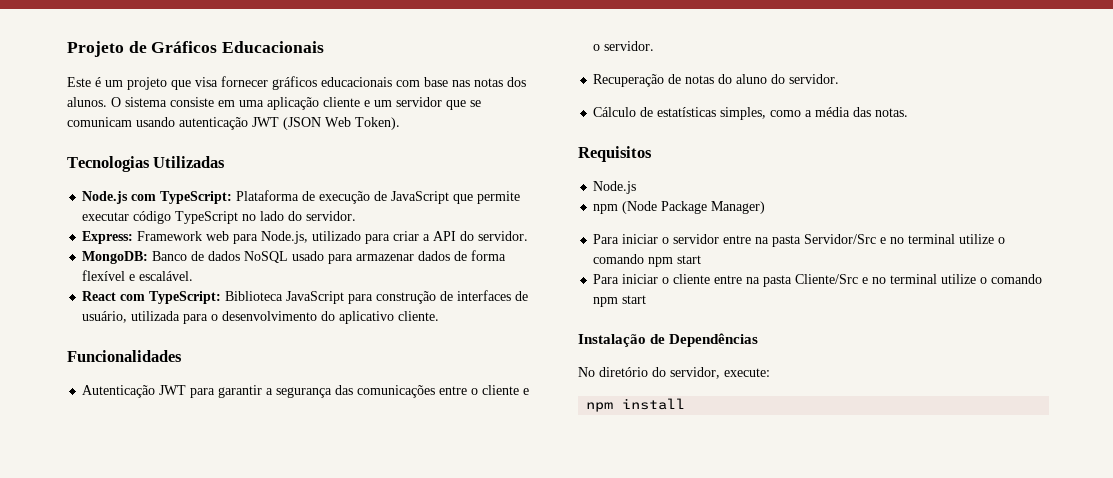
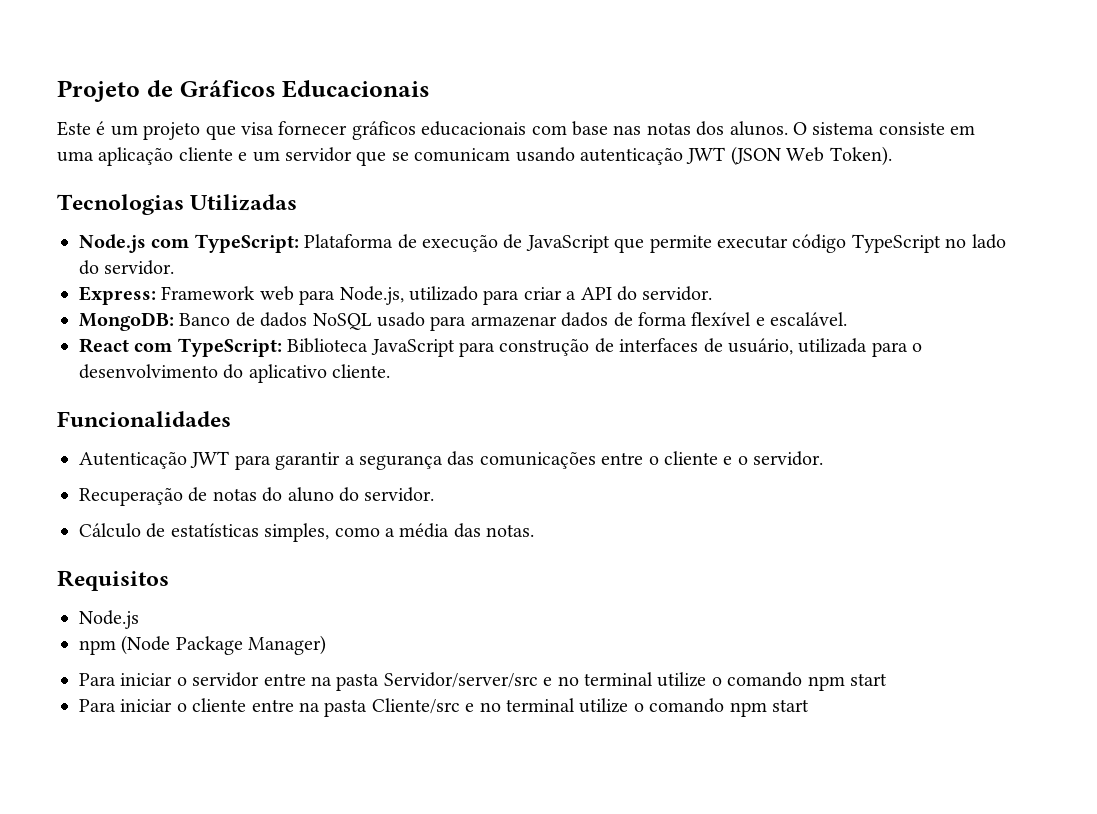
- Para iniciar o servidor entre na pasta Servidor/Src e no terminal utilize o comando npm start
+ Para iniciar o servidor entre na pasta Servidor/server/src e no terminal utilize o comando npm start
- Para iniciar o cliente entre na pasta Cliente/Src e no terminal utilize o comando npm start
- Instalação de Dependências
- No diretório do servidor, execute:
- npm install
+ Para iniciar o cliente entre na pasta Cliente/src e no terminal utilize o comando npm start

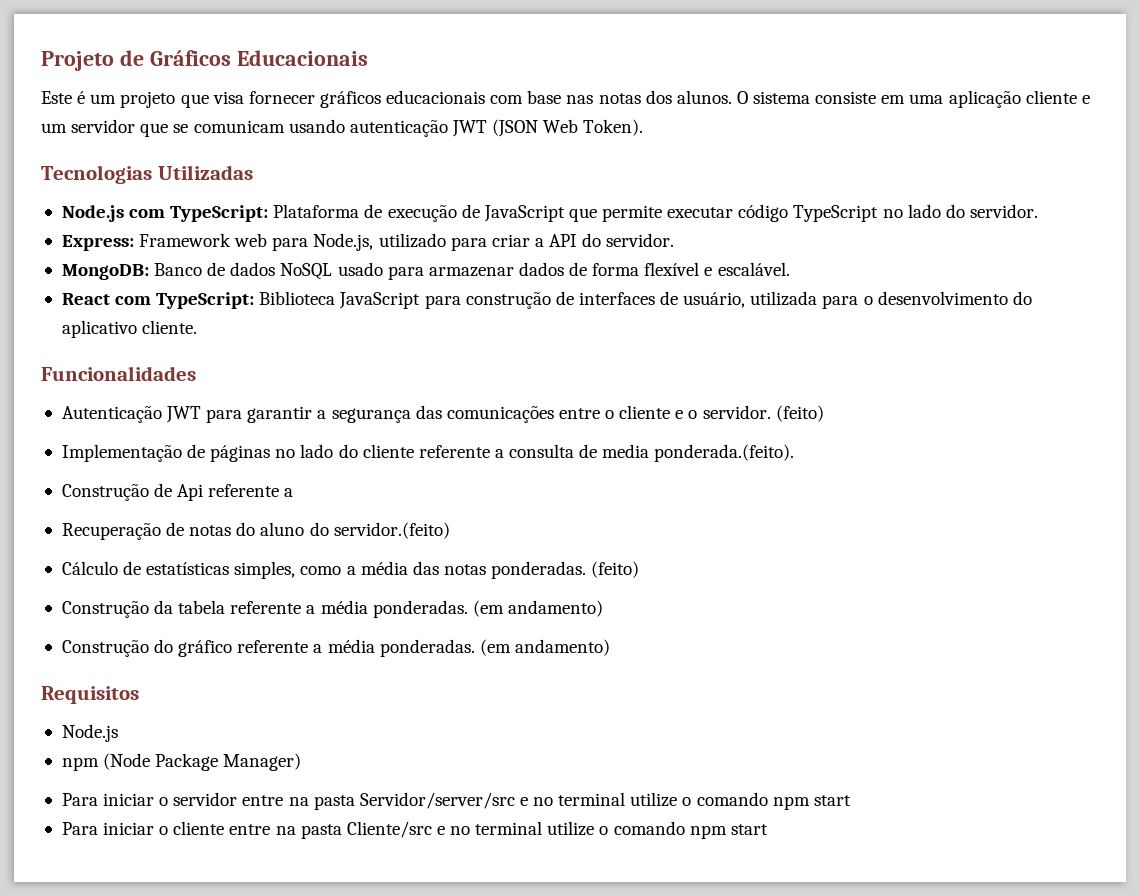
- Autenticação JWT para garantir a segurança das comunicações entre o cliente e o servidor.
+ Autenticação JWT para garantir a segurança das comunicações entre o cliente e o servidor. (feito)
+ Implementação de páginas no lado do cliente referente a consulta de media ponderada.(feito).
+ Construção de Api referente a
- Recuperação de notas do aluno do servidor.
+ Recuperação de notas do aluno do servidor.(feito)
- Cálculo de estatísticas simples, como a média das notas.
+ Cálculo de estatísticas simples, como a média das notas ponderadas. (feito)
+ Construção da tabela referente a média ponderadas. (em andamento)
+ Construção do gráfico referente a média ponderadas. (em andamento)

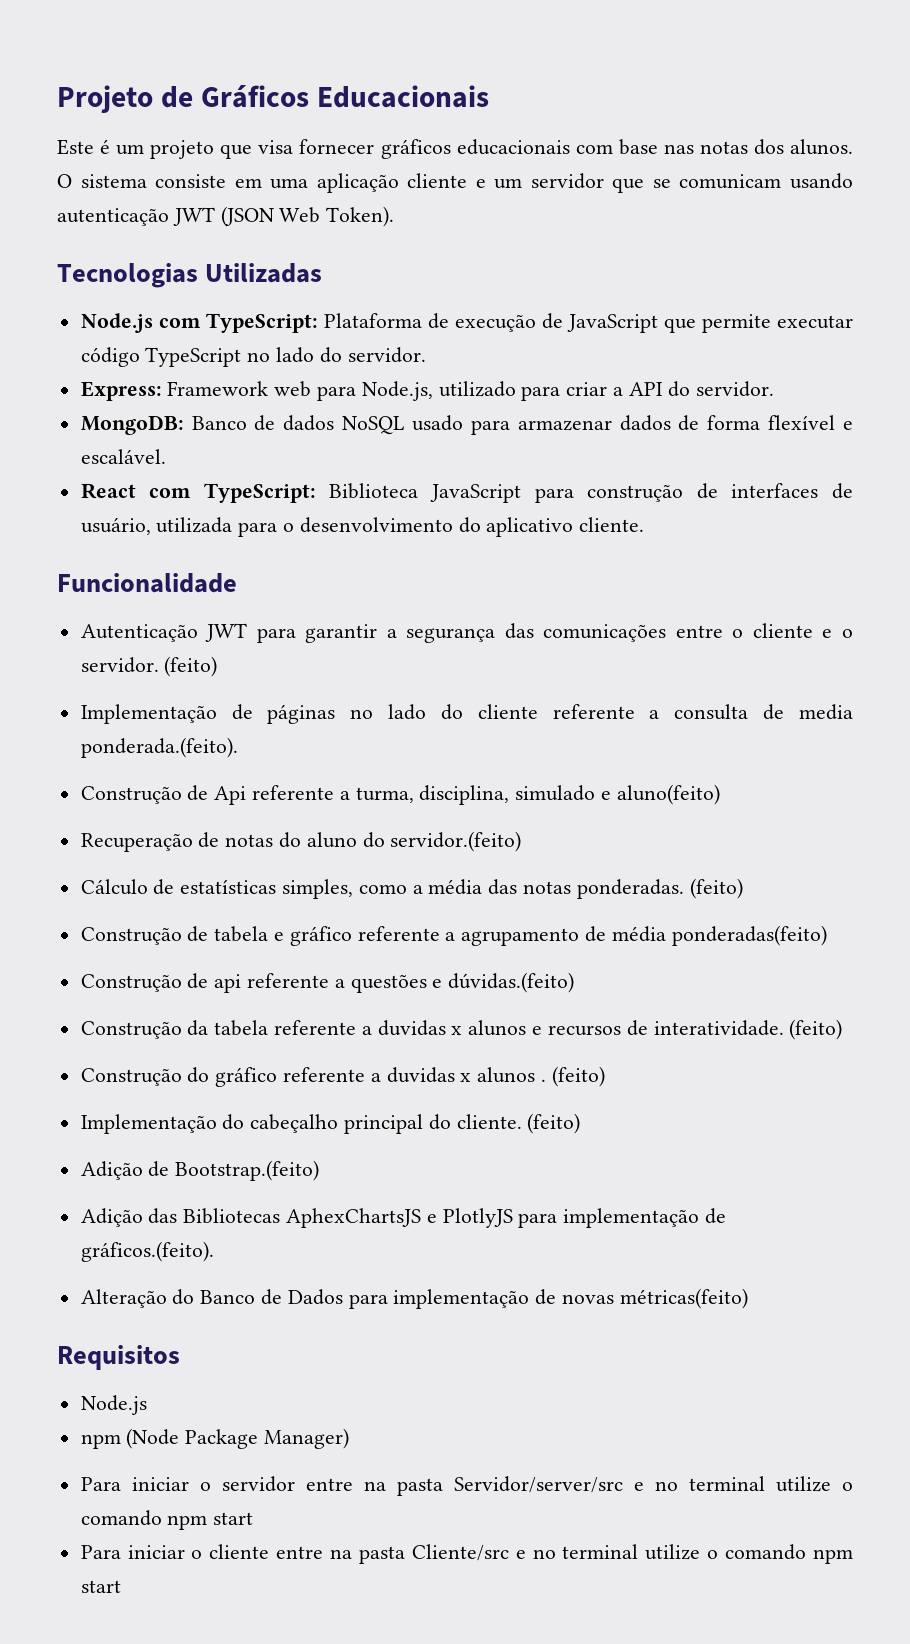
- Funcionalidades
+ Funcionalidade
- Construção de Api referente a
+ Construção de Api referente a turma, disciplina, simulado e aluno(feito)
+ Construção de tabela e gráfico referente a agrupamento de média ponderadas(feito)
+ Construção de api referente a questões e dúvidas.(feito)
- Construção da tabela referente a média ponderadas. (em andamento)
+ Construção da tabela referente a duvidas x alunos e recursos de interatividade. (feito)
- Construção do gráfico referente a média ponderadas. (em andamento)
+ Construção do gráfico referente a duvidas x alunos . (feito)
+ Implementação do cabeçalho principal do cliente. (feito)
+ Adição de Bootstrap.(feito)
+ Adição das Bibliotecas AphexChartsJS e PlotlyJS para implementação de gráficos.(feito).
+ Alteração do Banco de Dados para implementação de novas métricas(feito)

